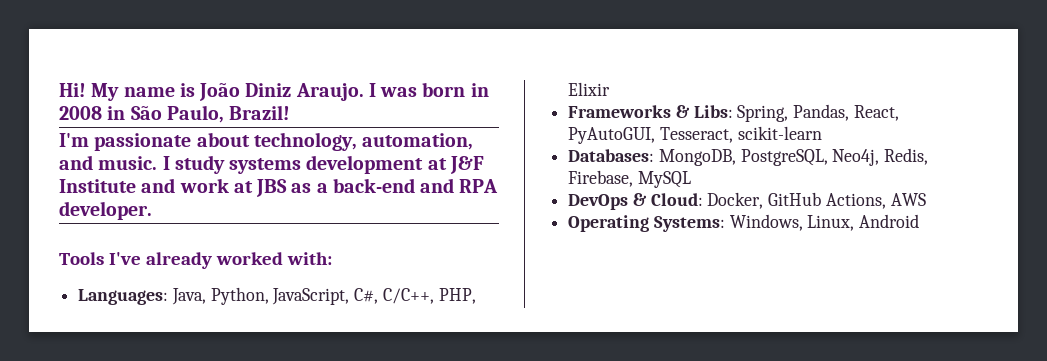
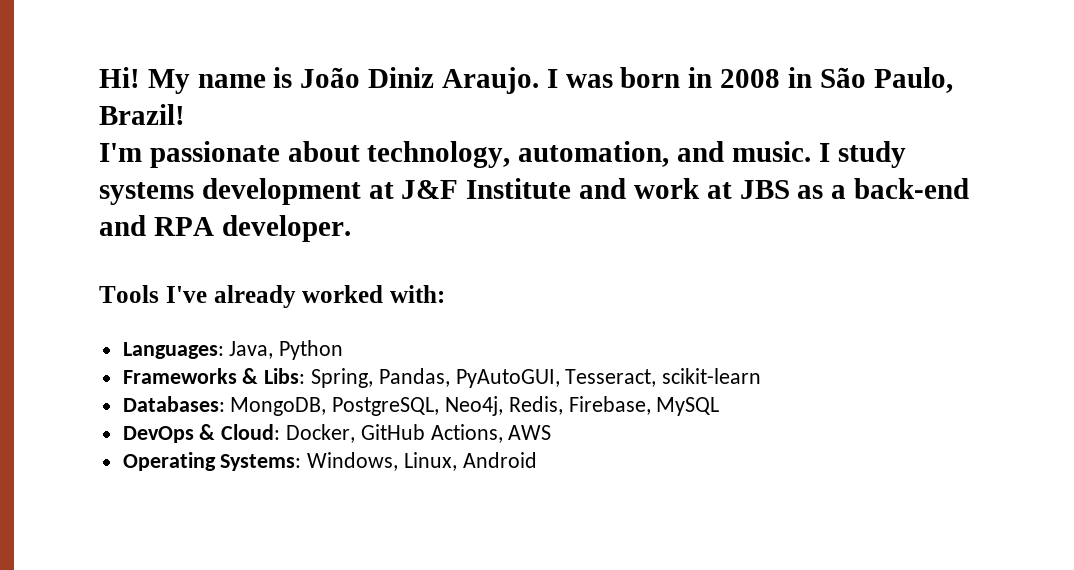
- Languages: Java, Python, JavaScript, C#, C/C++, PHP, Elixir
+ Languages: Java, Python
- Frameworks & Libs: Spring, Pandas, React, PyAutoGUI, Tesseract, scikit-learn
+ Frameworks & Libs: Spring, Pandas, PyAutoGUI, Tesseract, scikit-learn

